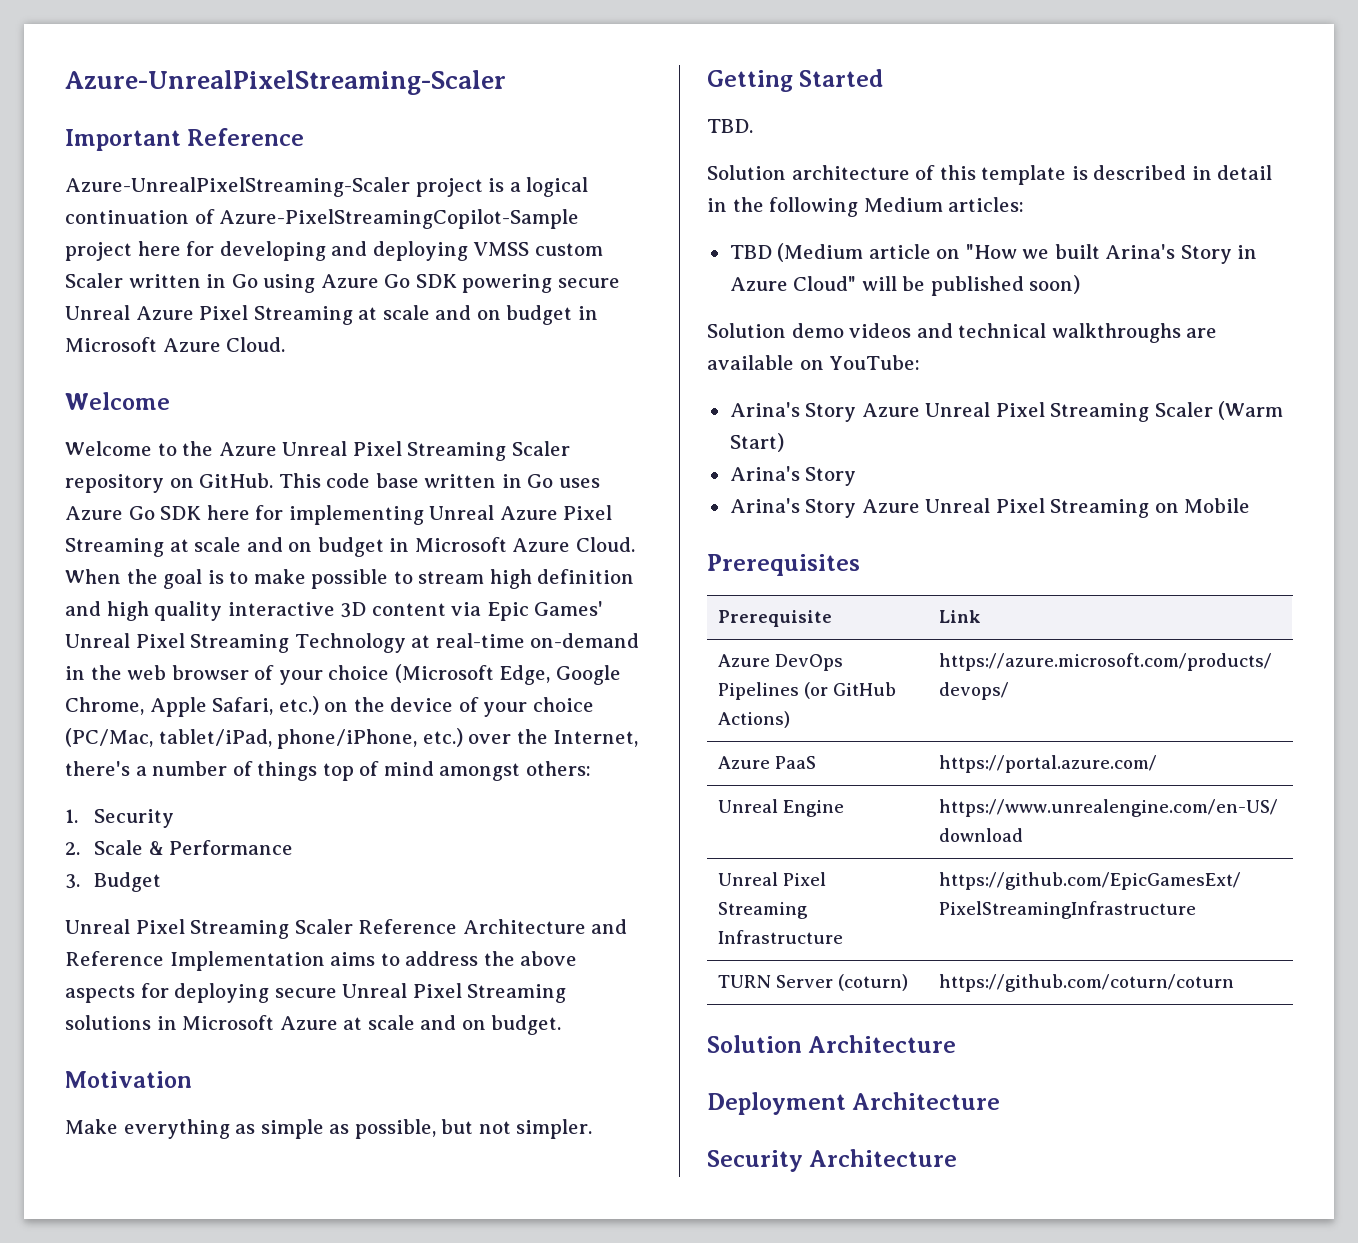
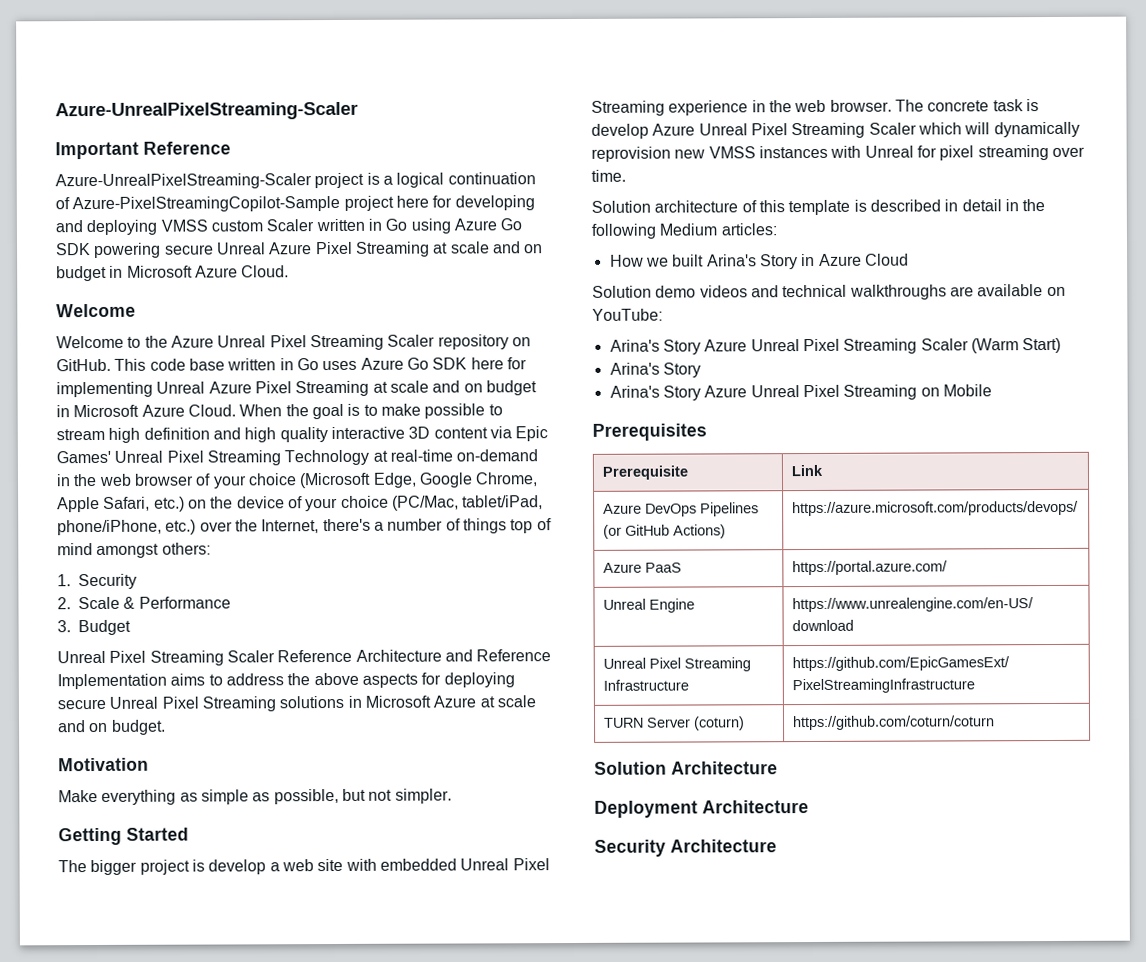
- TBD.
+ The bigger project is develop a web site with embedded Unreal Pixel Streaming experience in the web browser. The concrete task is develop Azure Unreal Pixel Streaming Scaler which will dynamically reprovision new VMSS instances with Unreal for pixel streaming over time.
- TBD (Medium article on "How we built Arina's Story in Azure Cloud" will be published soon)
+ How we built Arina's Story in Azure Cloud

